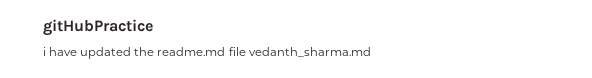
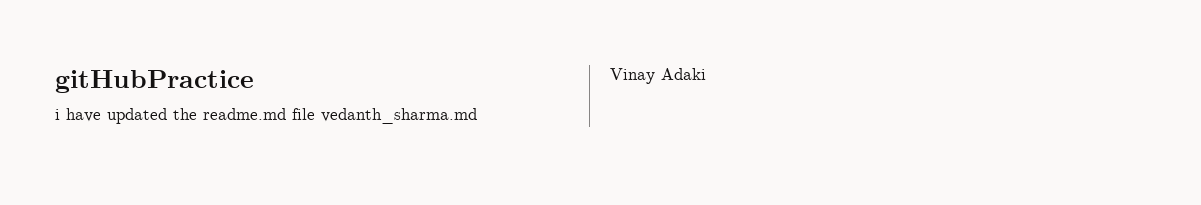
+ Vinay Adaki

